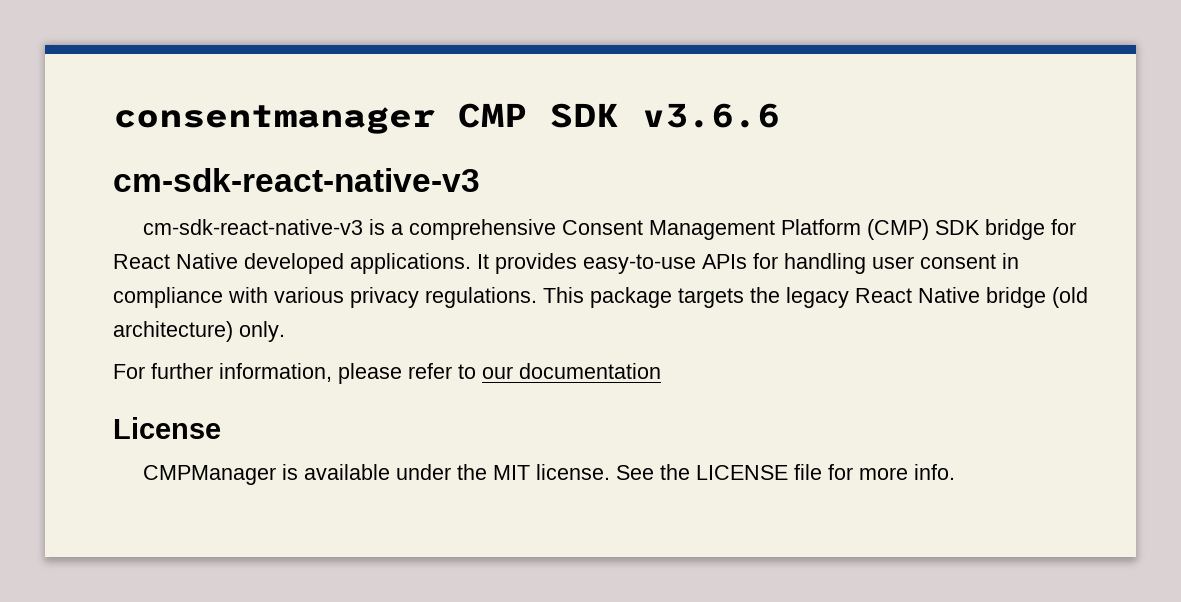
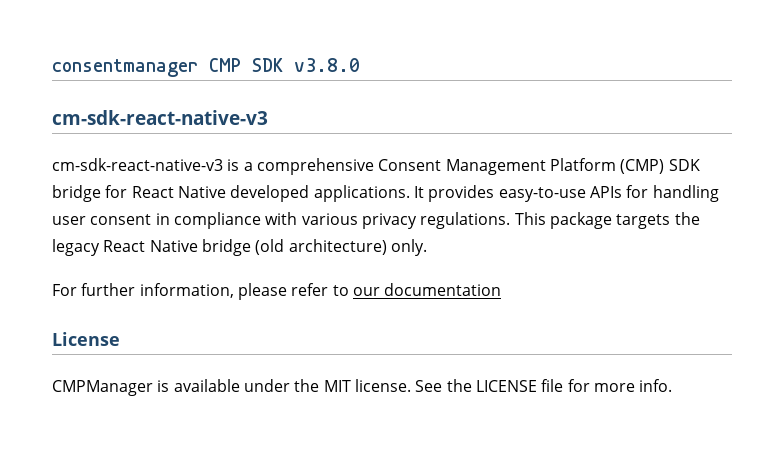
- consentmanager CMP SDK v3.6.6
+ consentmanager CMP SDK v3.8.0

